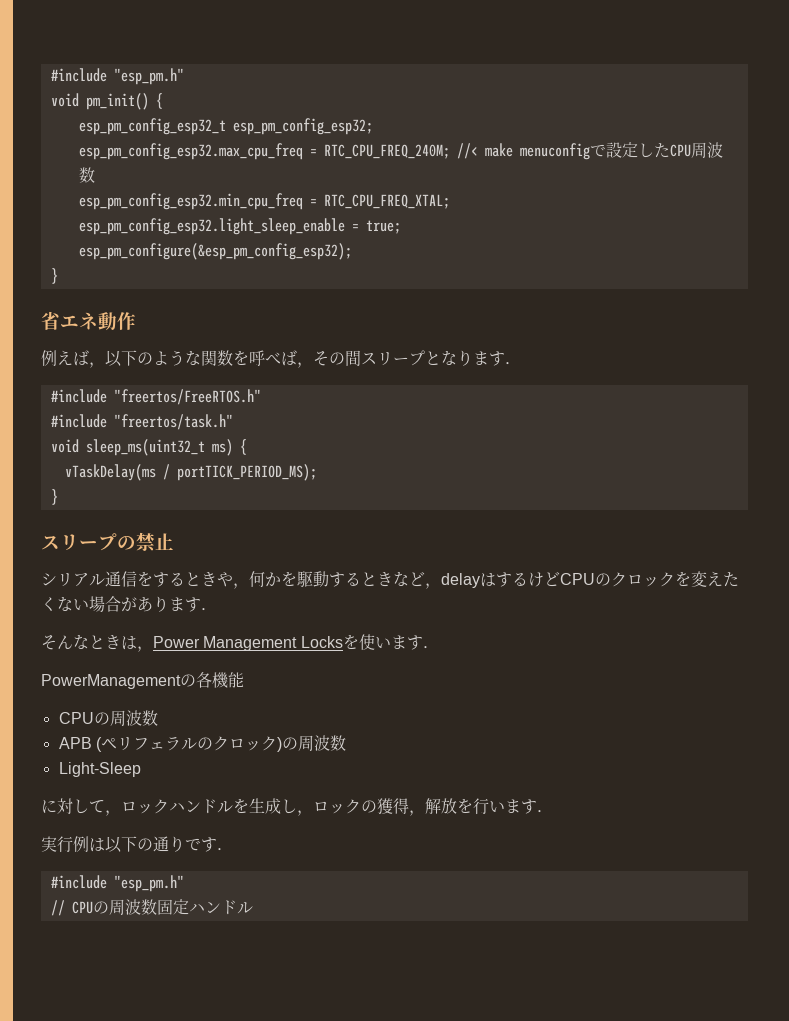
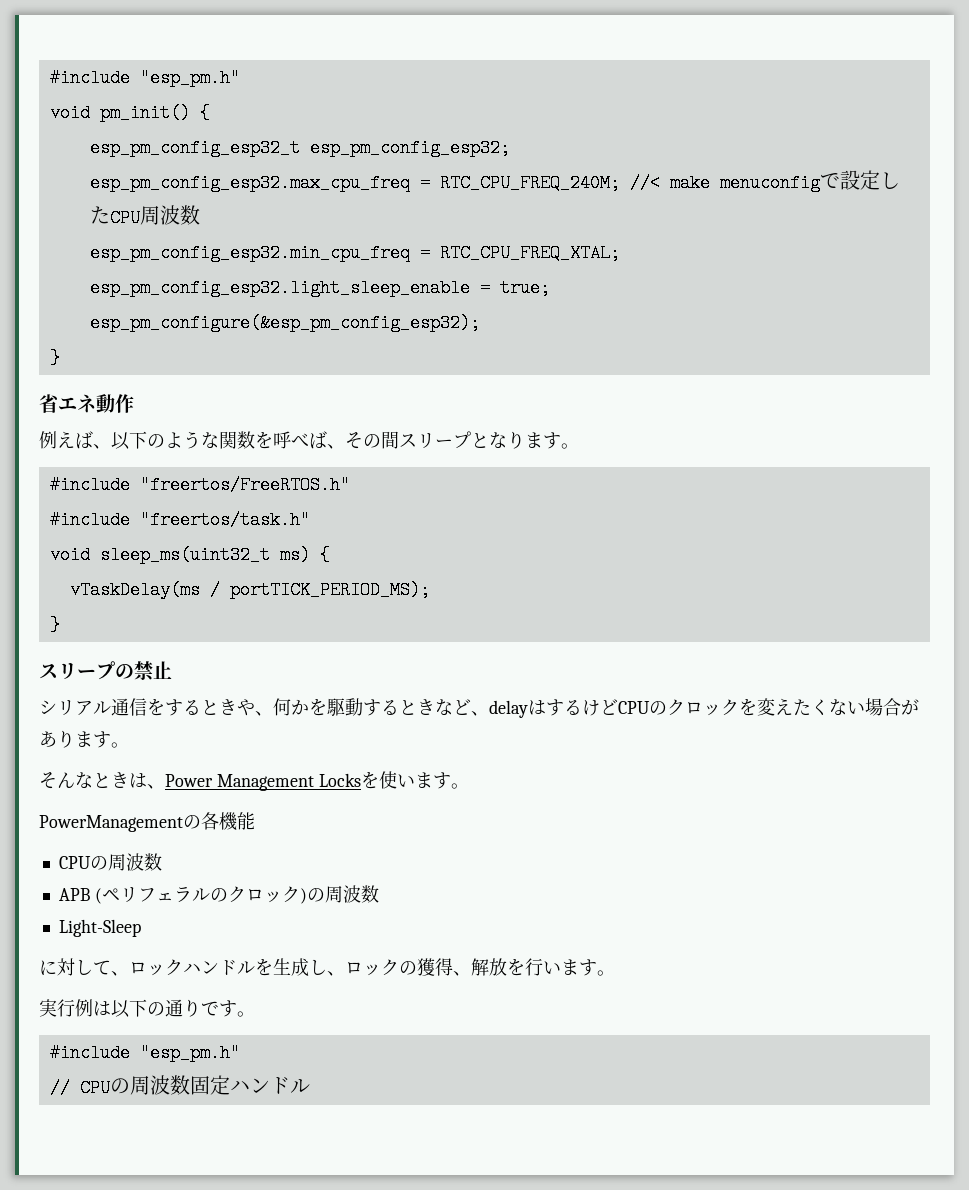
- 例えば，以下のような関数を呼べば，その間スリープとなります．
+ 例えば、以下のような関数を呼べば、その間スリープとなります。
- シリアル通信をするときや，何かを駆動するときなど，delayはするけどCPUのクロックを変えたくない場合があります．
+ シリアル通信をするときや、何かを駆動するときなど、delayはするけどCPUのクロックを変えたくない場合があります。
- そんなときは，Power Management Locksを使います．
+ そんなときは、Power Management Locksを使います。
- に対して，ロックハンドルを生成し，ロックの獲得，解放を行います．
+ に対して、ロックハンドルを生成し、ロックの獲得、解放を行います。
- 実行例は以下の通りです．
+ 実行例は以下の通りです。

